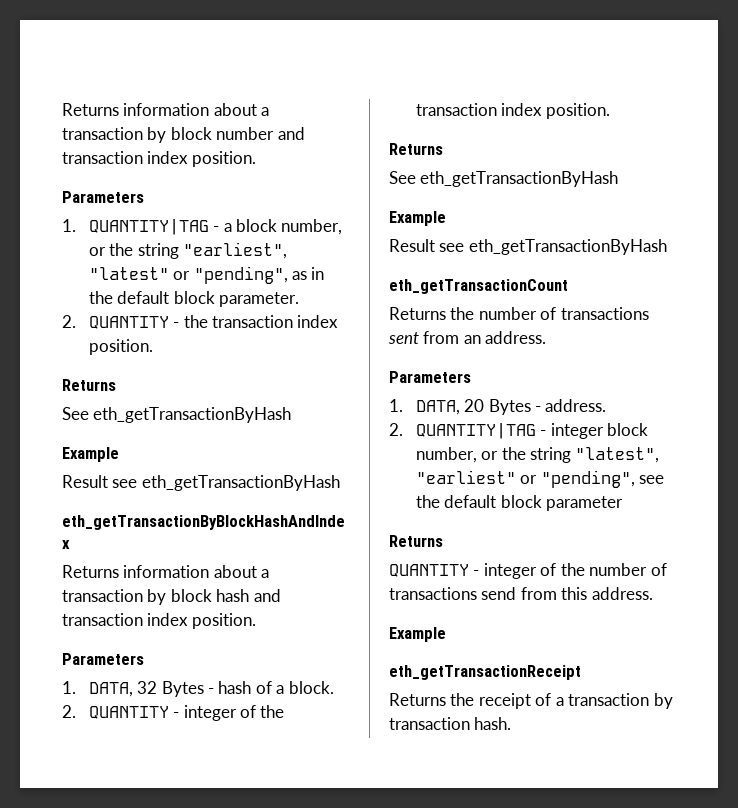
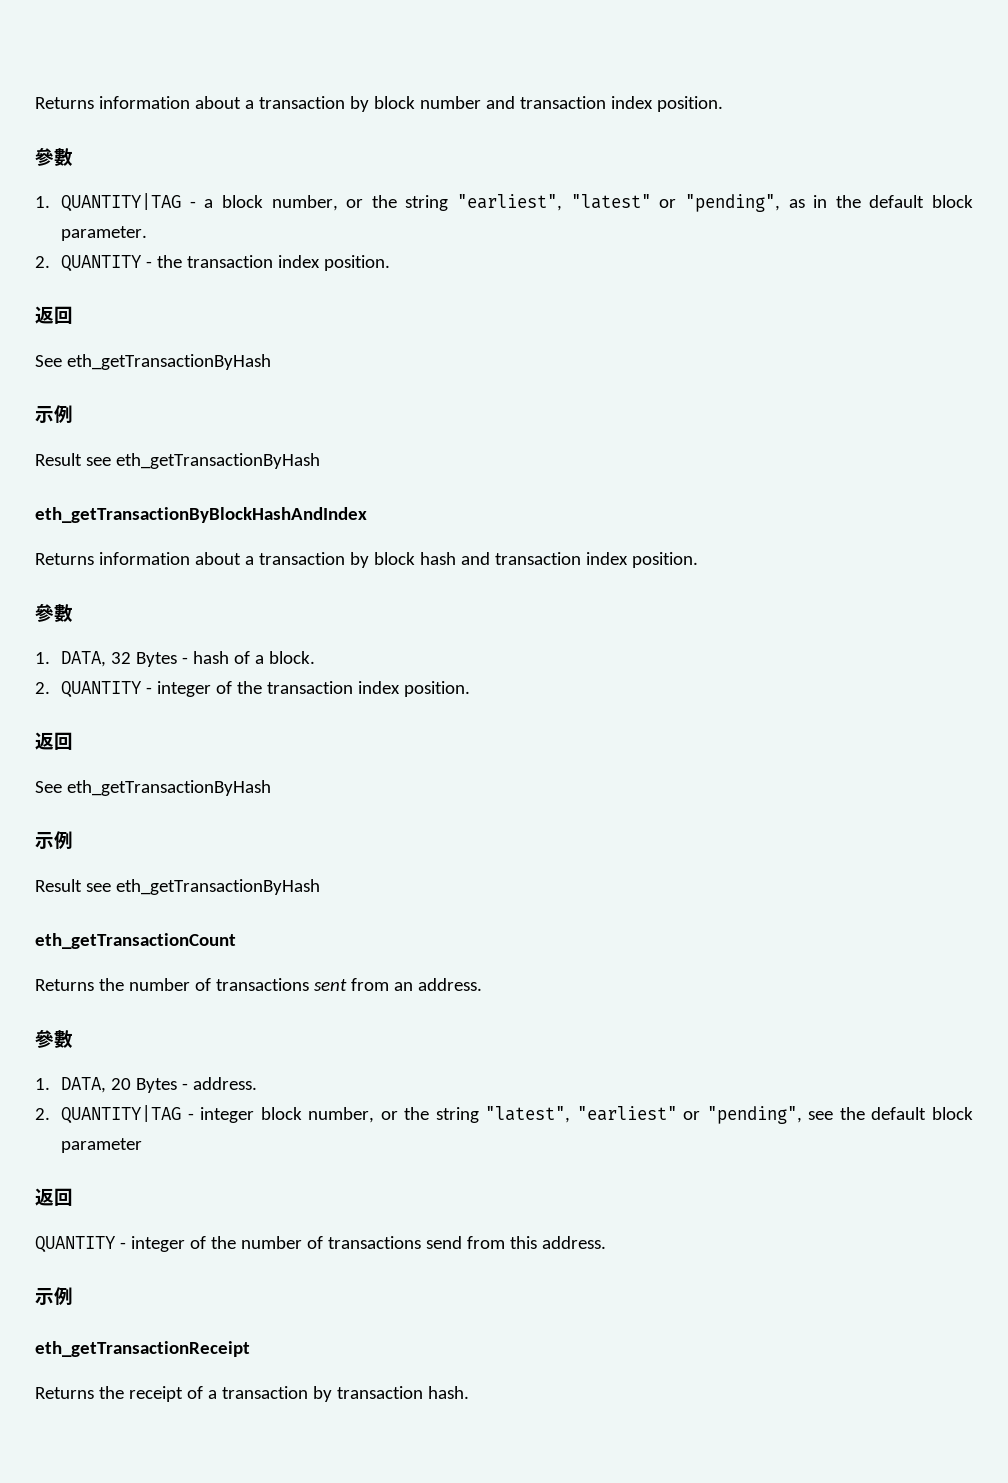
  Returns information about a transaction by block number and transaction index position.
- Parameters
+ 參數
  2. QUANTITY - the transaction index position.
- Returns
+ 返回
  See eth_getTransactionByHash
- Example
+ 示例
  Returns information about a transaction by block hash and transaction index position.
- Parameters
+ 參數
  2. QUANTITY - integer of the transaction index position.
- Returns
+ 返回
  See eth_getTransactionByHash
- Example
+ 示例
  Returns the number of transactions sent from an address.
- Parameters
+ 參數
  2. QUANTITY|TAG - integer block number, or the string "latest", "earliest" or "pending", see the default block parameter
- Returns
+ 返回
  QUANTITY - integer of the number of transactions send from this address.
- Example
+ 示例

